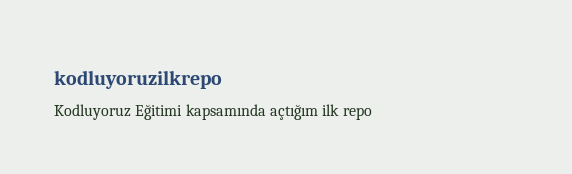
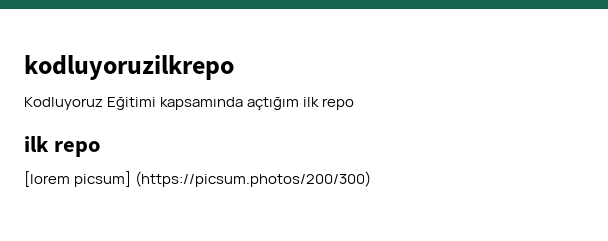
  Kodluyoruz Eğitimi kapsamında açtığım ilk repo
+ ilk repo
+ [lorem picsum] (https://picsum.photos/200/300)

